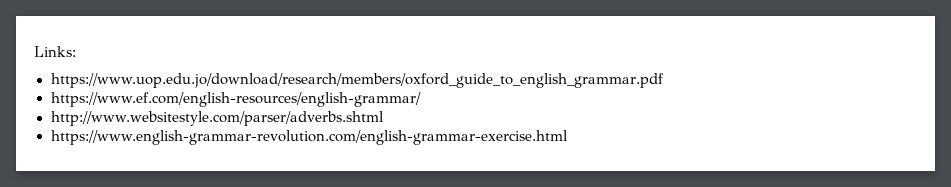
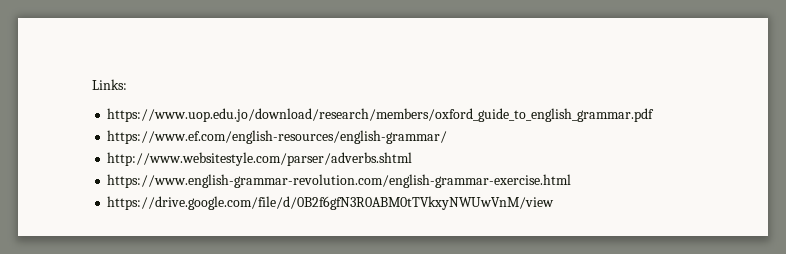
+ https://drive.google.com/file/d/0B2f6gfN3R0ABM0tTVkxyNWUwVnM/view

